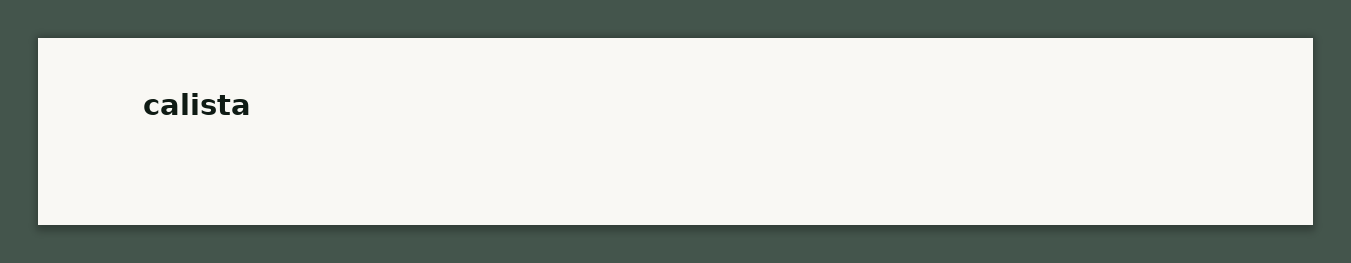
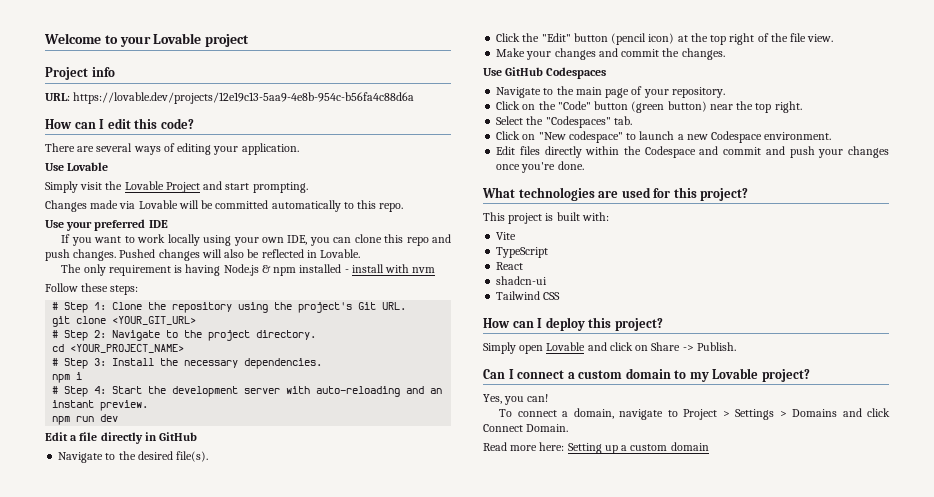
- calista
+ Welcome to your Lovable project
+ Project info
+ URL: https://lovable.dev/projects/12e19c13-5aa9-4e8b-954c-b56fa4c88d6a
+ How can I edit this code?
+ There are several ways of editing your application.
+ Use Lovable
+ Simply visit the Lovable Project and start prompting.
+ Changes made via Lovable will be committed automatically to this repo.
+ Use your preferred IDE
+ If you want to work locally using your own IDE, you can clone this repo and push changes. Pushed changes will also be reflected in Lovable.
+ The only requirement is having Node.js & npm installed - install with nvm
+ Follow these steps:
+ # Step 1: Clone the repository using the project's Git URL.
+ git clone <YOUR_GIT_URL>
+ # Step 2: Navigate to the project directory.
+ cd <YOUR_PROJECT_NAME>
+ # Step 3: Install the necessary dependencies.
+ npm i
+ # Step 4: Start the development server with auto-reloading and an instant preview.
+ npm run dev
+ Edit a file directly in GitHub
+ Navigate to the desired file(s).
+ Click the "Edit" button (pencil icon) at the top right of the file view.
+ Make your changes and commit the changes.
+ Use GitHub Codespaces
+ Navigate to the main page of your repository.
+ Click on the "Code" button (green button) near the top right.
+ Select the "Codespaces" tab.
+ Click on "New codespace" to launch a new Codespace environment.
+ Edit files directly within the Codespace and commit and push your changes once you're done.
+ What technologies are used for this project?
+ This project is built with:
+ Vite
+ TypeScript
+ React
+ shadcn-ui
+ Tailwind CSS
+ How can I deploy this project?
+ Simply open Lovable and click on Share -> Publish.
+ Can I connect a custom domain to my Lovable project?
+ Yes, you can!
+ To connect a domain, navigate to Project > Settings > Domains and click Connect Domain.
+ Read more here: Setting up a custom domain

